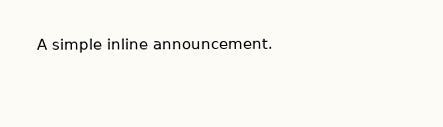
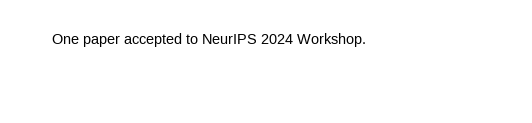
- A simple inline announcement.
+ One paper accepted to NeurIPS 2024 Workshop.

